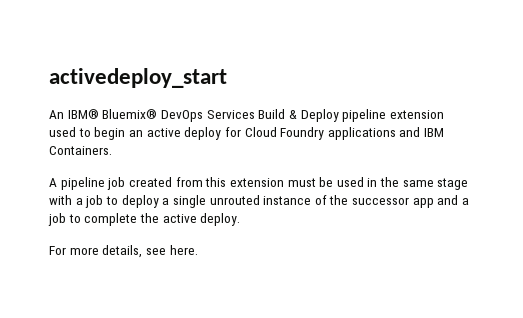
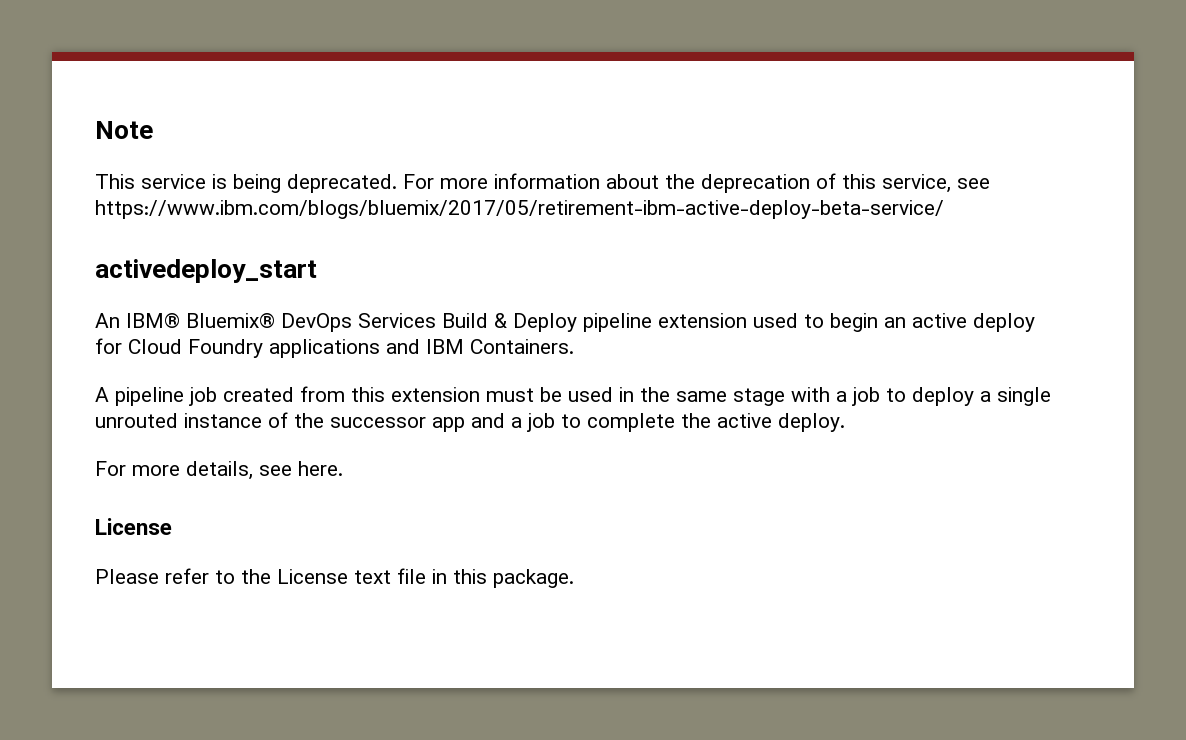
+ Note
+ This service is being deprecated. For more information about the deprecation of this service, see https://www.ibm.com/blogs/bluemix/2017/05/retirement-ibm-active-deploy-beta-service/
  For more details, see here.
+ License
+ Please refer to the License text file in this package.

